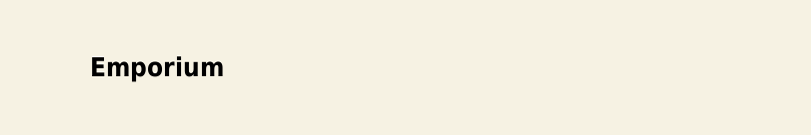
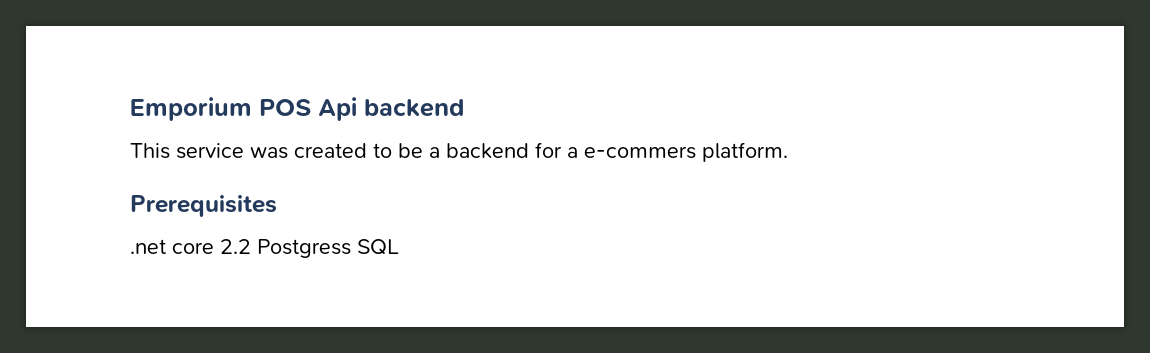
- Emporium
+ Emporium POS Api backend
+ This service was created to be a backend for a e-commers platform.
+ Prerequisites
+ .net core 2.2 Postgress SQL

